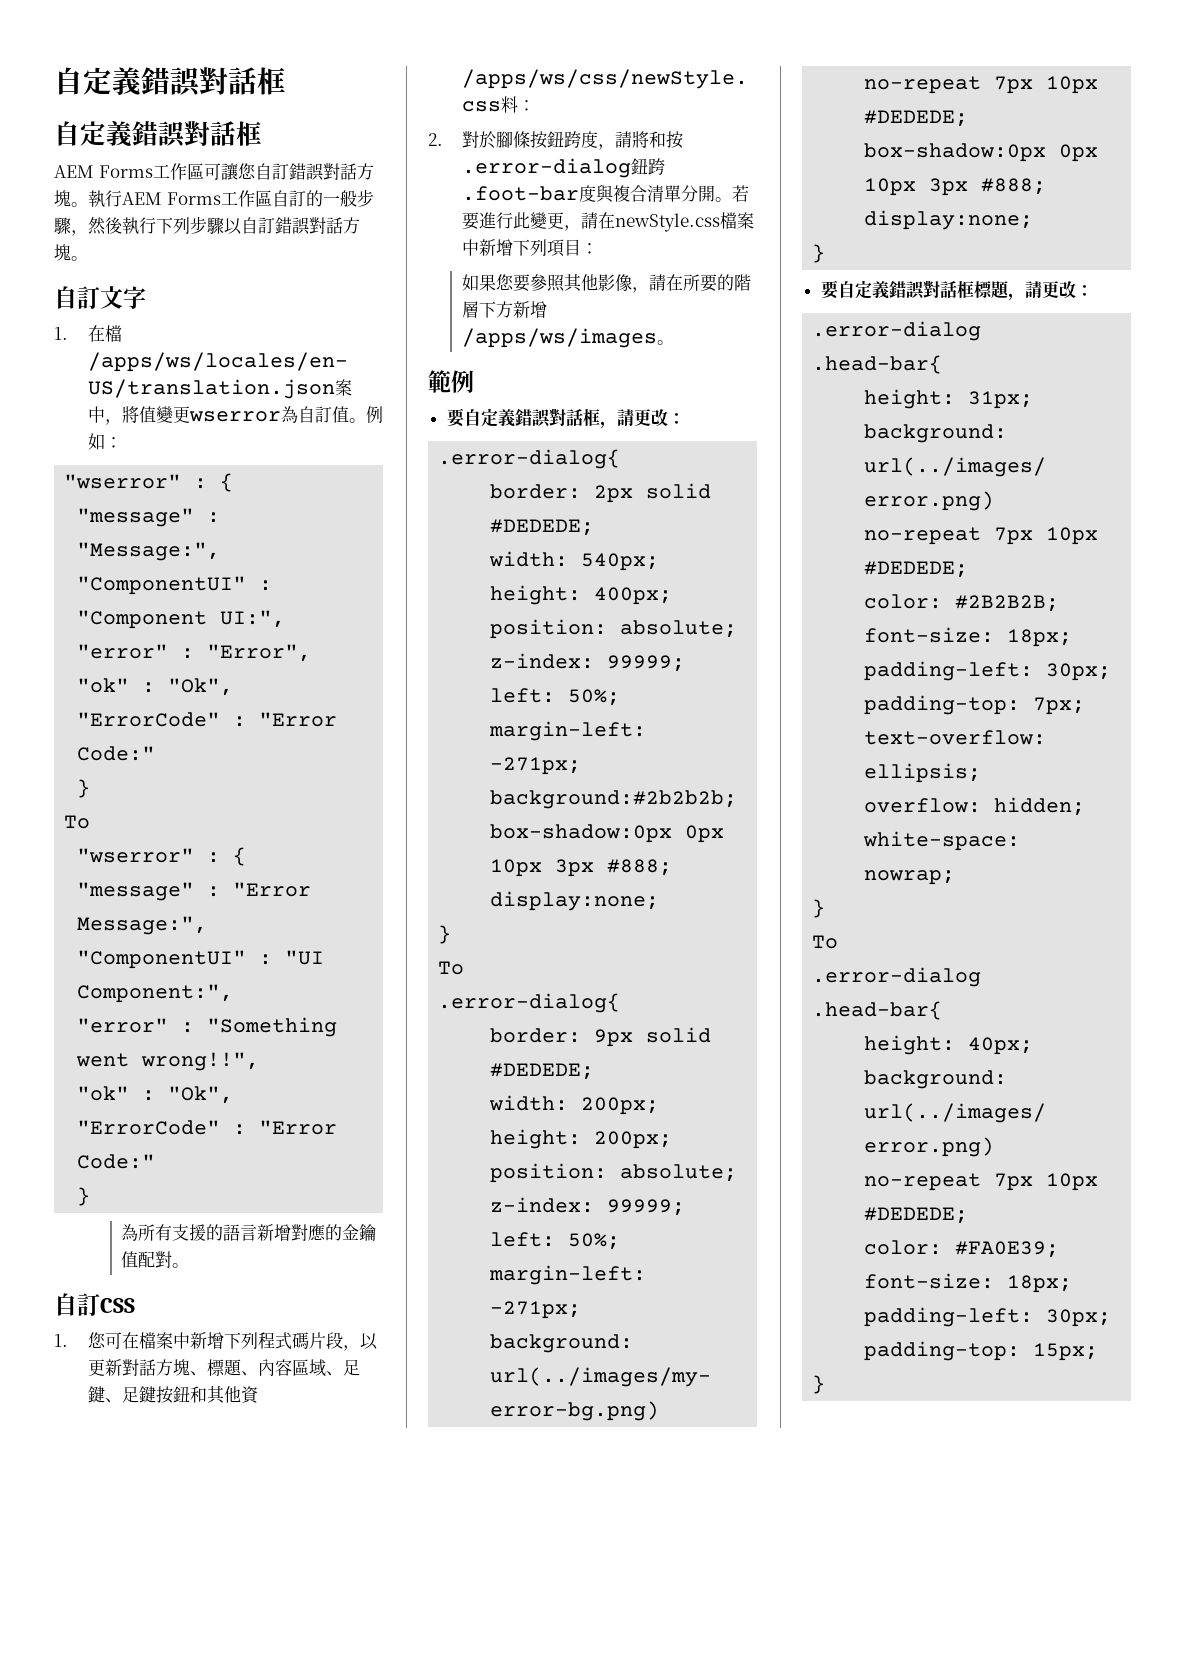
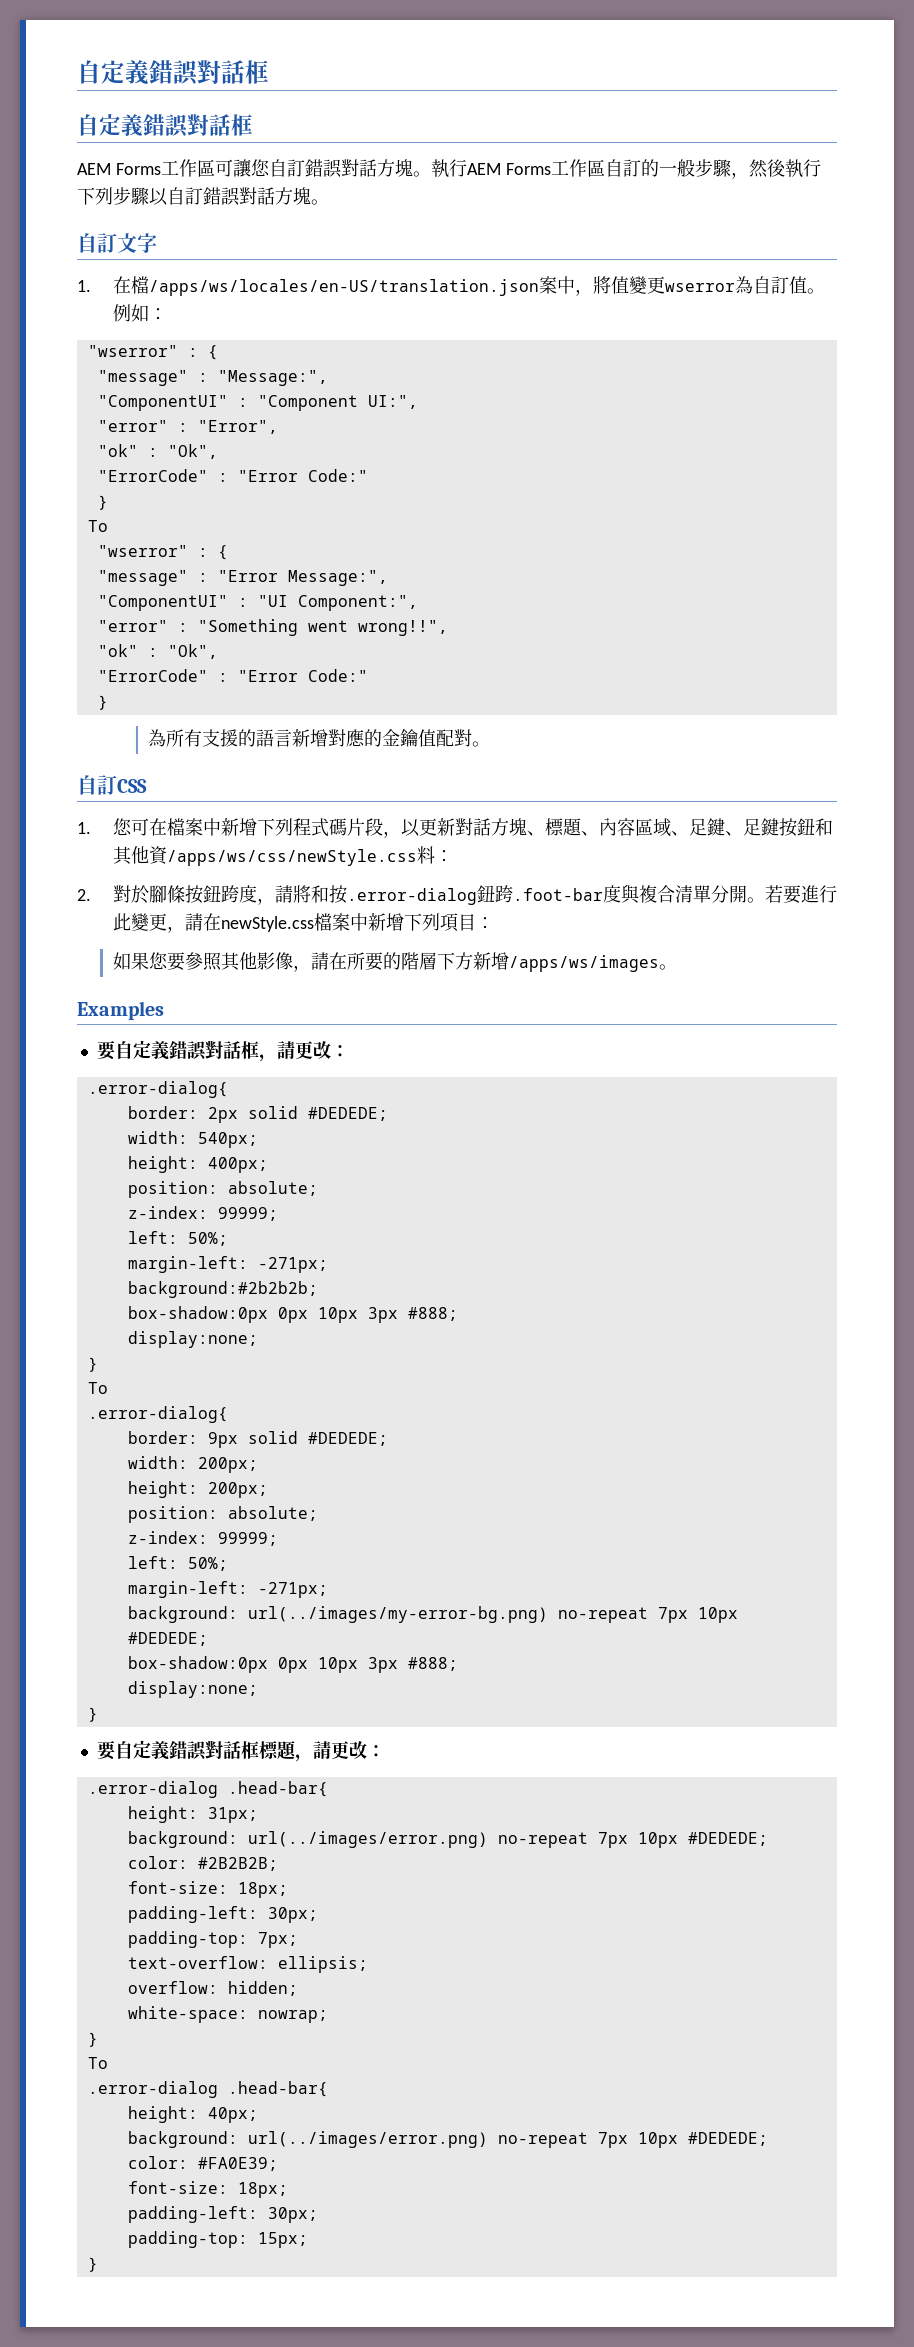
- 範例
+ Examples

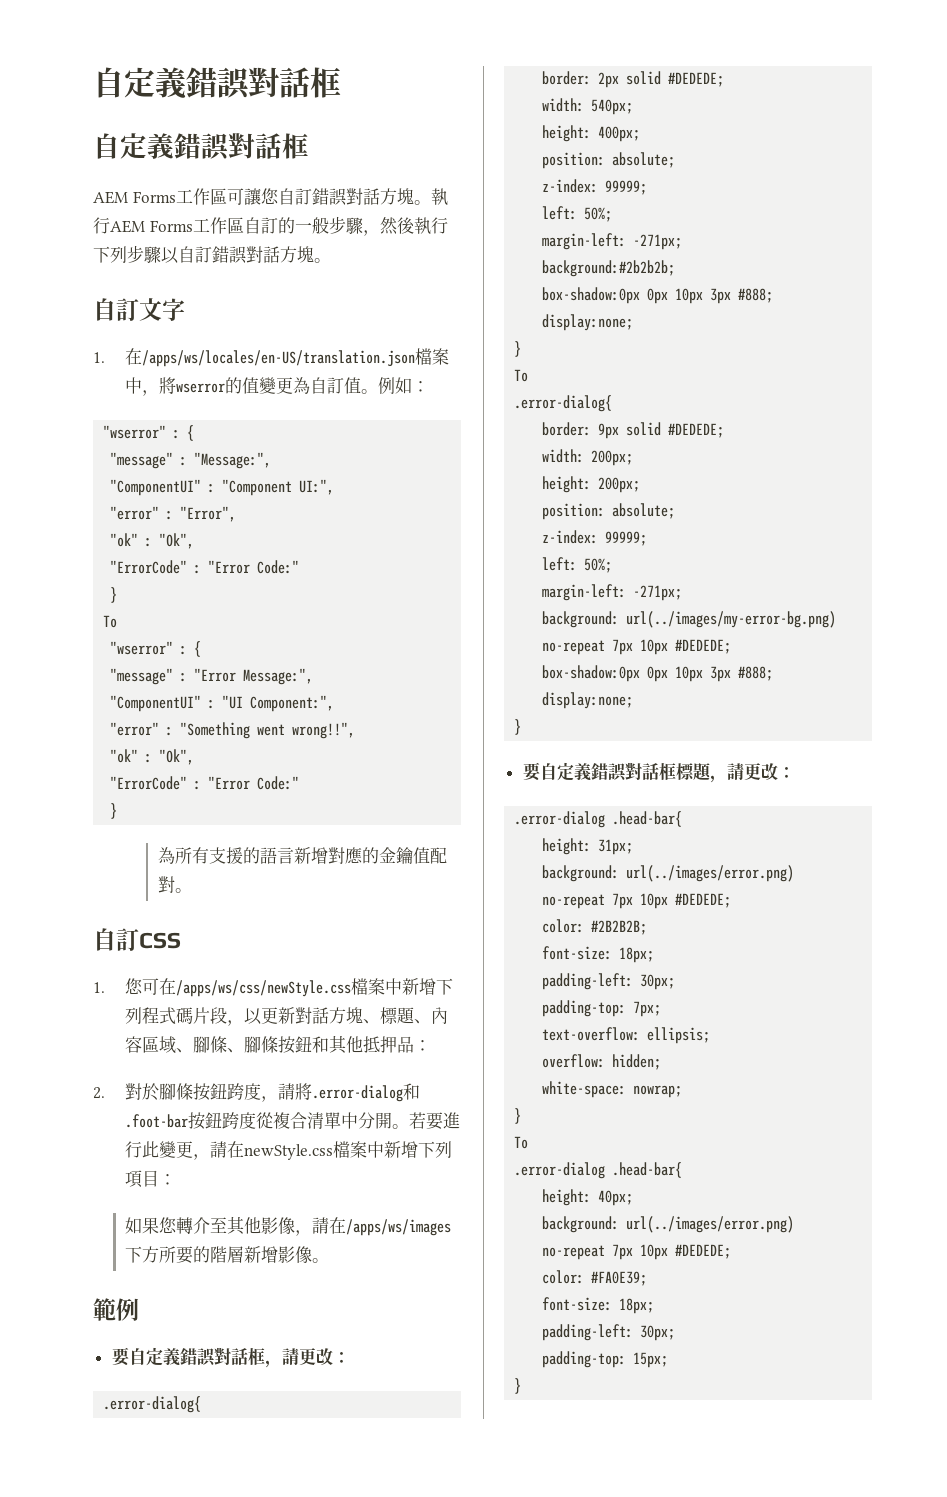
- 1.在檔/apps/ws/locales/en-US/translation.json案中，將值變更wserror為自訂值。
+ 1.在/apps/ws/locales/en-US/translation.json檔案中，將wserror的值變更為自訂值。
- 1.您可在檔案中新增下列程式碼片段，以更新對話方塊、標題、內容區域、足鍵、足鍵按鈕和其他資/apps/ws/css/newStyle.css料：
+ 1.您可在/apps/ws/css/newStyle.css檔案中新增下列程式碼片段，以更新對話方塊、標題、內容區域、腳條、腳條按鈕和其他抵押品：
- 2.對於腳條按鈕跨度，請將和按.error-dialog鈕跨.foot-bar度與複合清單分開。
+ 2.對於腳條按鈕跨度，請將.error-dialog和.foot-bar按鈕跨度從複合清單中分開。
- 如果您要參照其他影像，請在所要的階層下方新增/apps/ws/images。
- Examples
+ 如果您轉介至其他影像，請在/apps/ws/images下方所要的階層新增影像。
+ 範例

